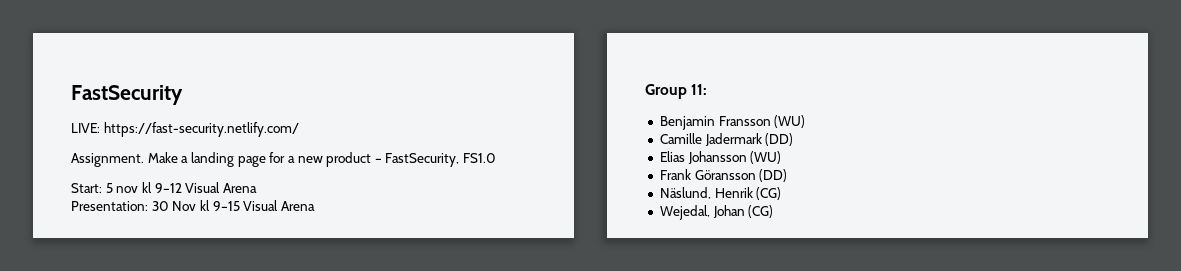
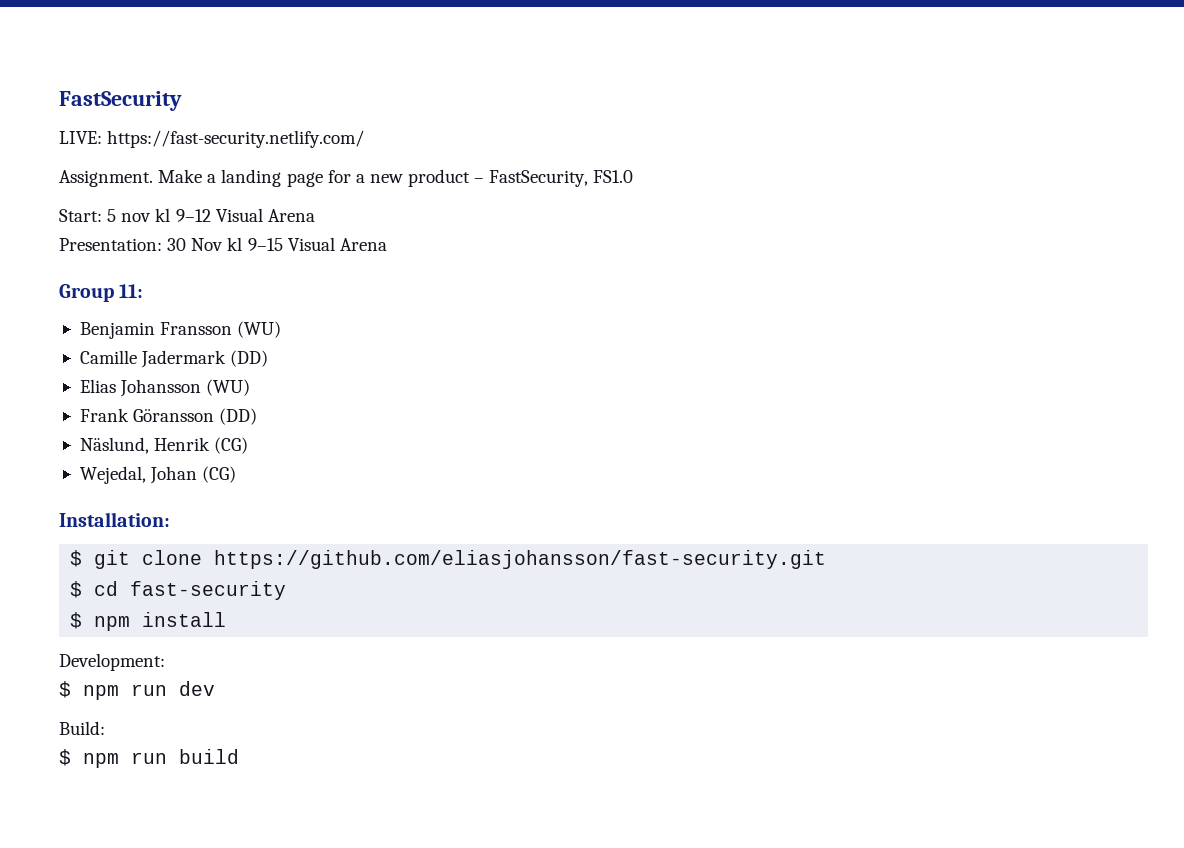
+ Installation:
+ $ git clone https://github.com/eliasjohansson/fast-security.git
+ $ cd fast-security
+ $ npm install
+ Development:
+ $ npm run dev
+ Build:
+ $ npm run build

